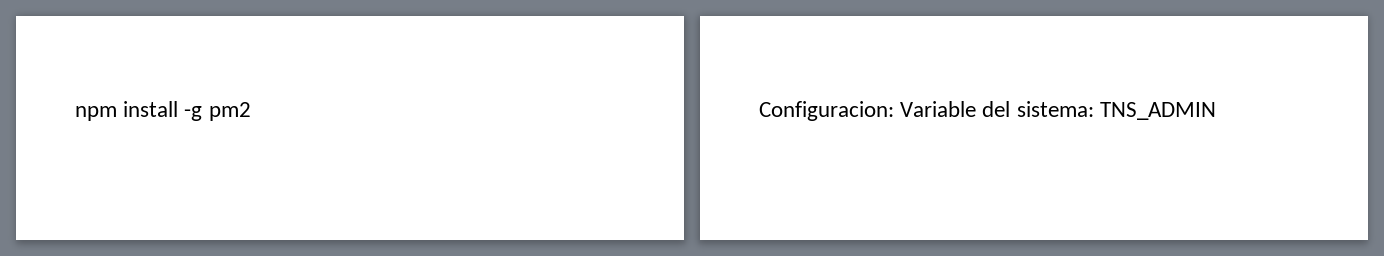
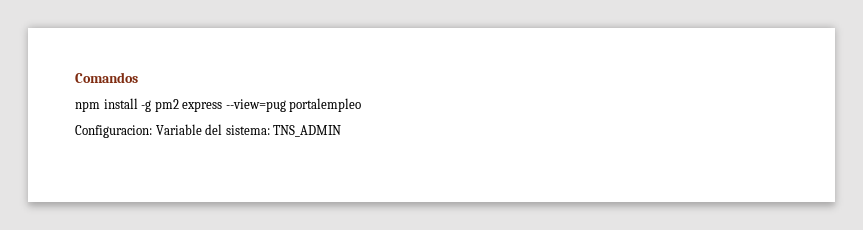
+ Comandos
- npm install -g pm2
+ npm install -g pm2 express --view=pug portalempleo

